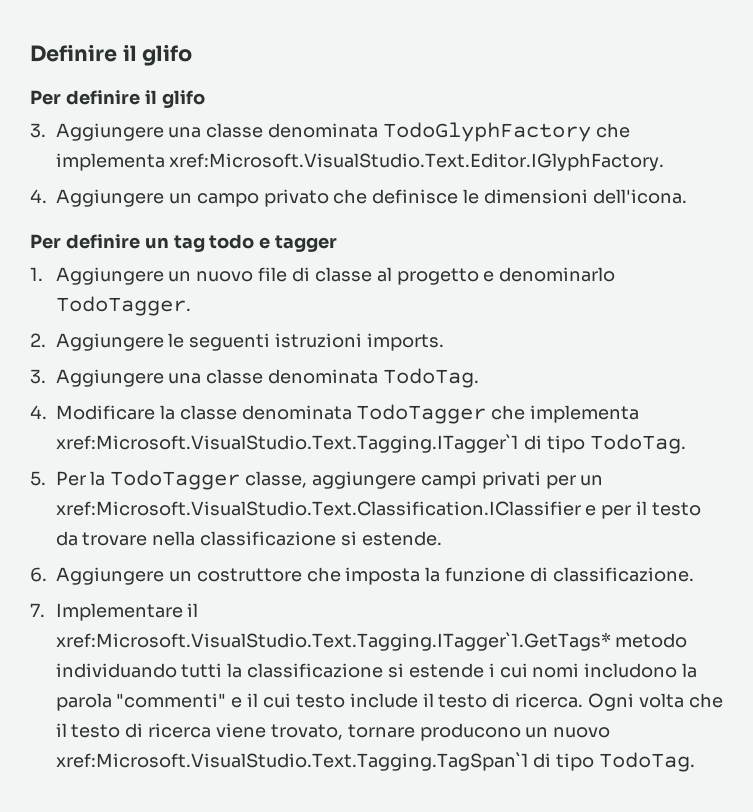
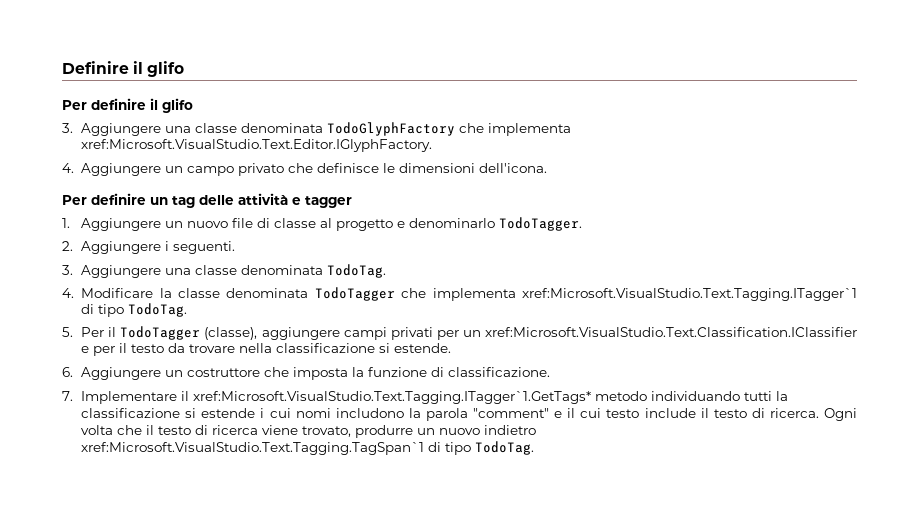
- Per definire un tag todo e tagger
+ Per definire un tag delle attività e tagger
- 2. Aggiungere le seguenti istruzioni imports.
+ 2. Aggiungere i seguenti.
- 5. Per la TodoTagger classe, aggiungere campi privati per un xref:Microsoft.VisualStudio.Text.Classification.IClassifier e per il testo da trovare nella classificazione si estende.
+ 5. Per il TodoTagger (classe), aggiungere campi privati per un xref:Microsoft.VisualStudio.Text.Classification.IClassifier e per il testo da trovare nella classificazione si estende.
- 7. Implementare il xref:Microsoft.VisualStudio.Text.Tagging.ITagger`1.GetTags* metodo individuando tutti la classificazione si estende i cui nomi includono la parola "commenti" e il cui testo include il testo di ricerca.
+ 7. Implementare il xref:Microsoft.VisualStudio.Text.Tagging.ITagger`1.GetTags* metodo individuando tutti la classificazione si estende i cui nomi includono la parola "comment" e il cui testo include il testo di ricerca.
- Ogni volta che il testo di ricerca viene trovato, tornare producono un nuovo xref:Microsoft.VisualStudio.Text.Tagging.TagSpan`1 di tipo TodoTag.
+ Ogni volta che il testo di ricerca viene trovato, produrre un nuovo indietro xref:Microsoft.VisualStudio.Text.Tagging.TagSpan`1 di tipo TodoTag.

